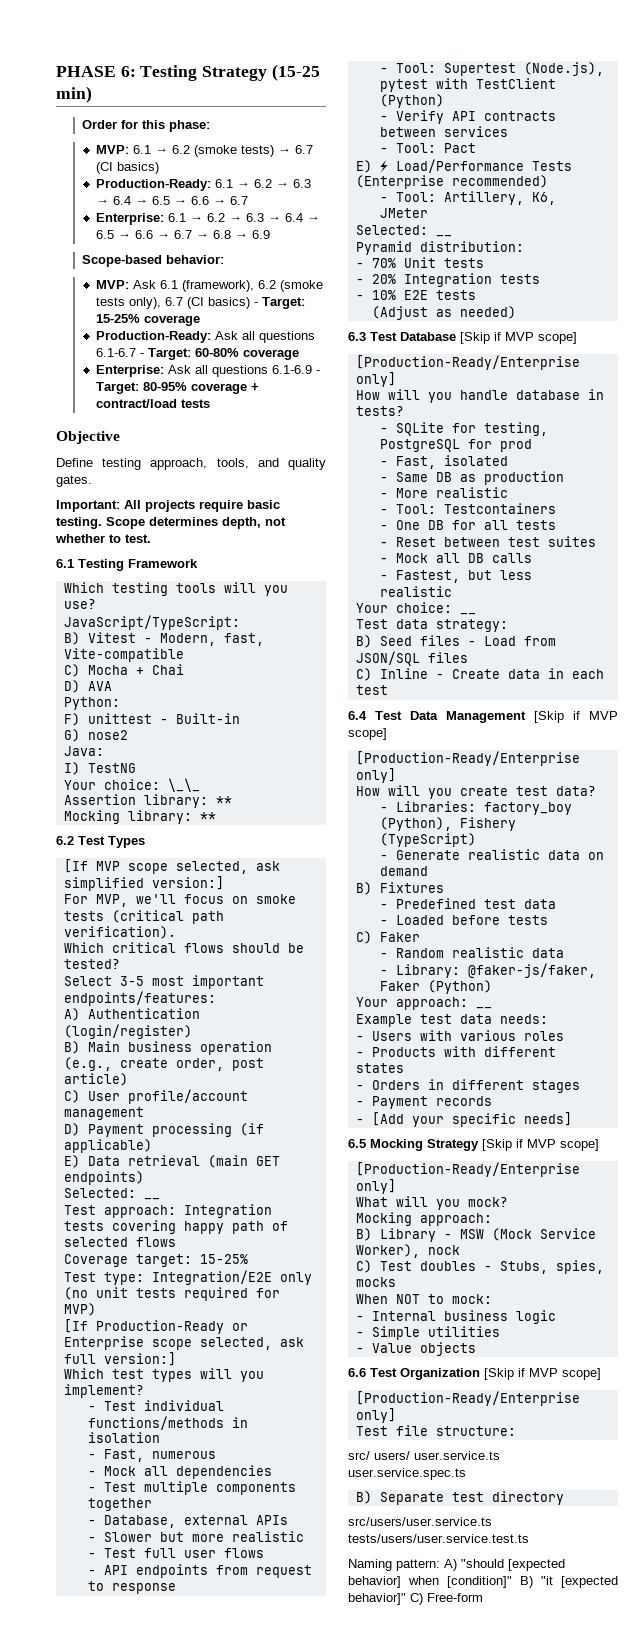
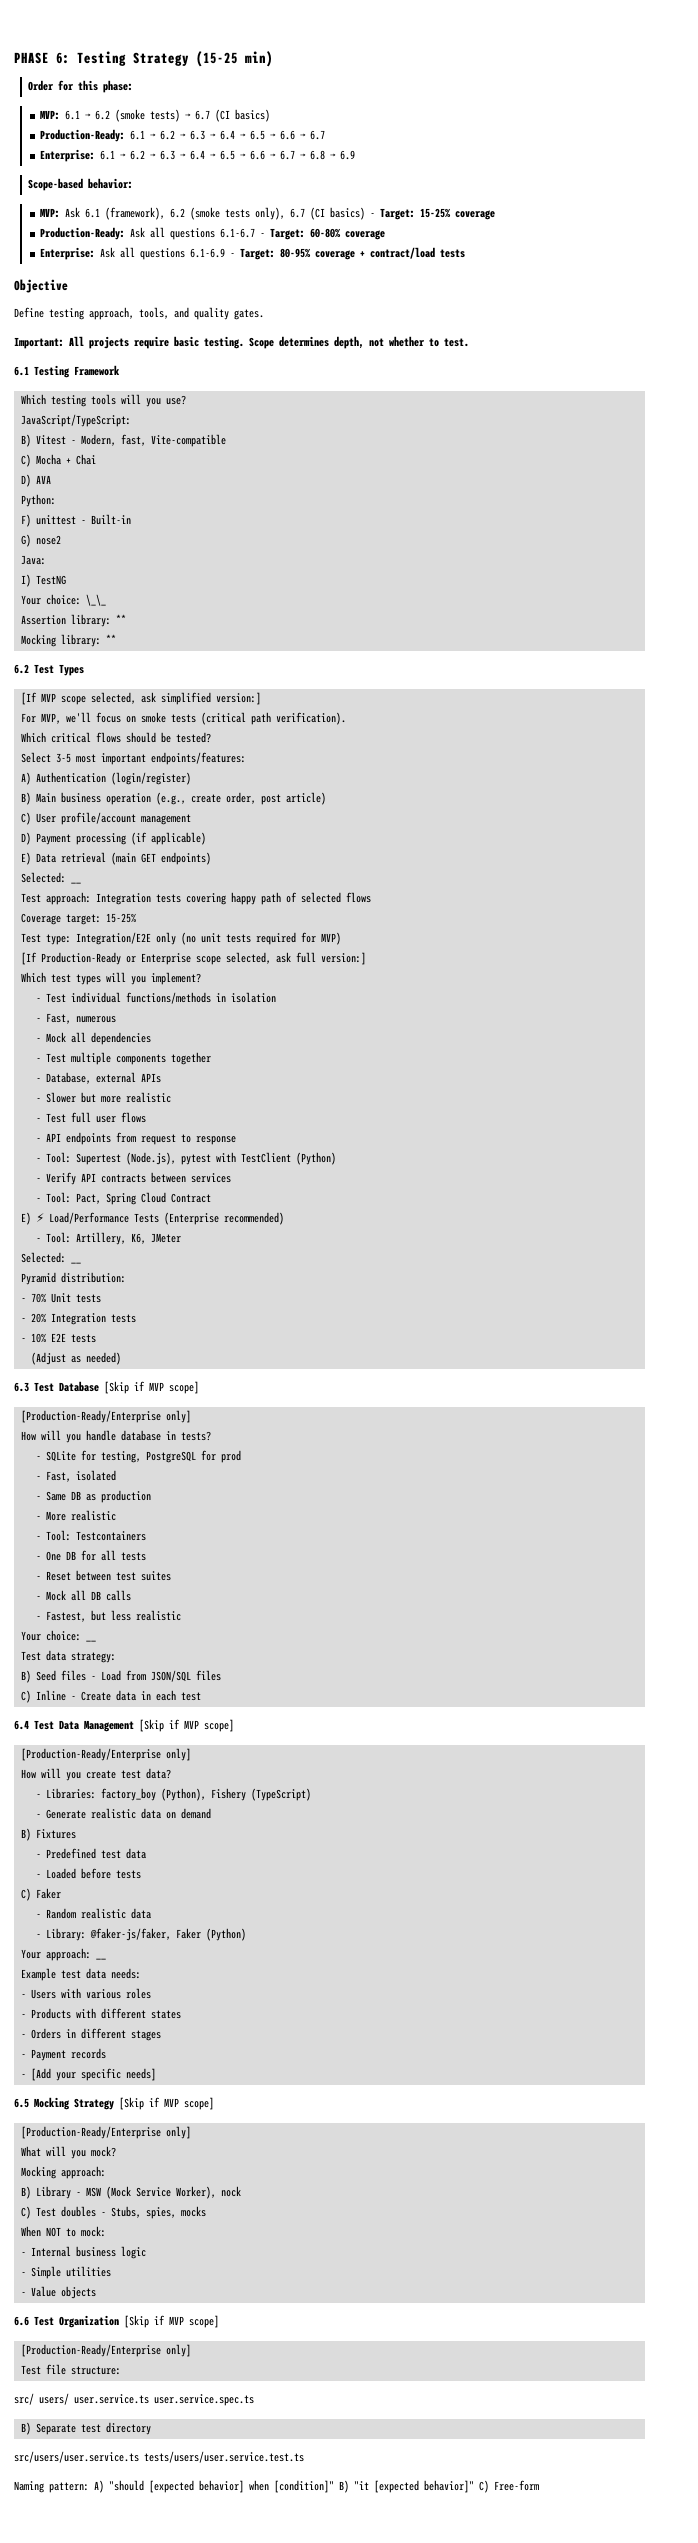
- - Tool: Pact
+ - Tool: Pact, Spring Cloud Contract

